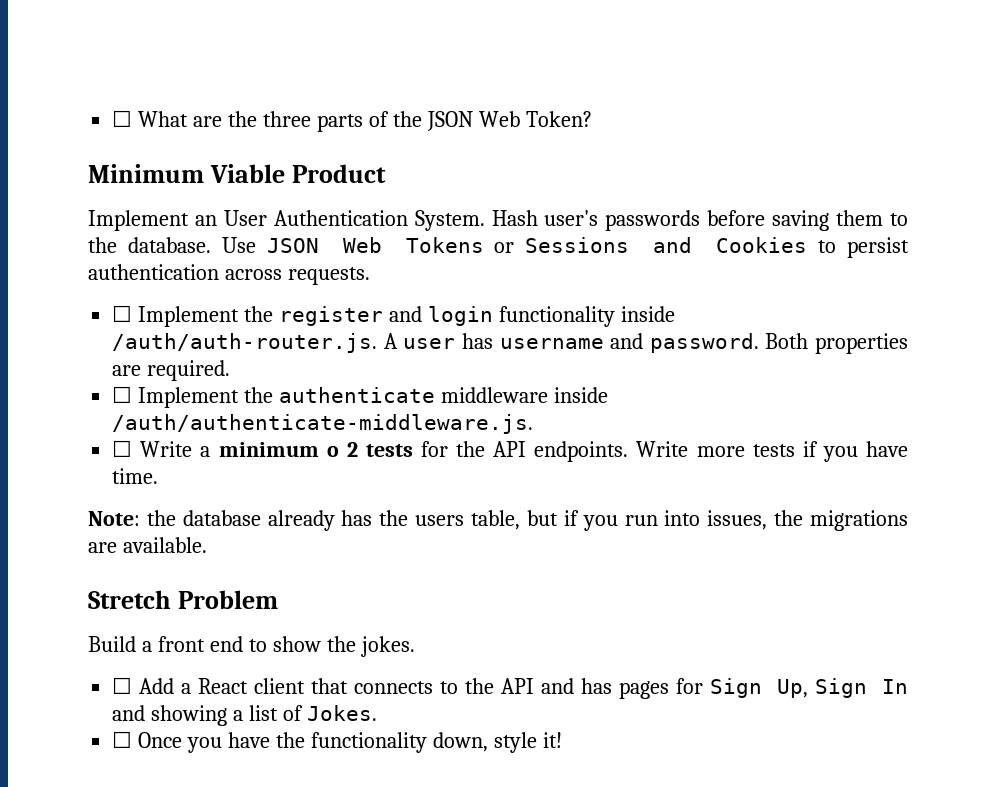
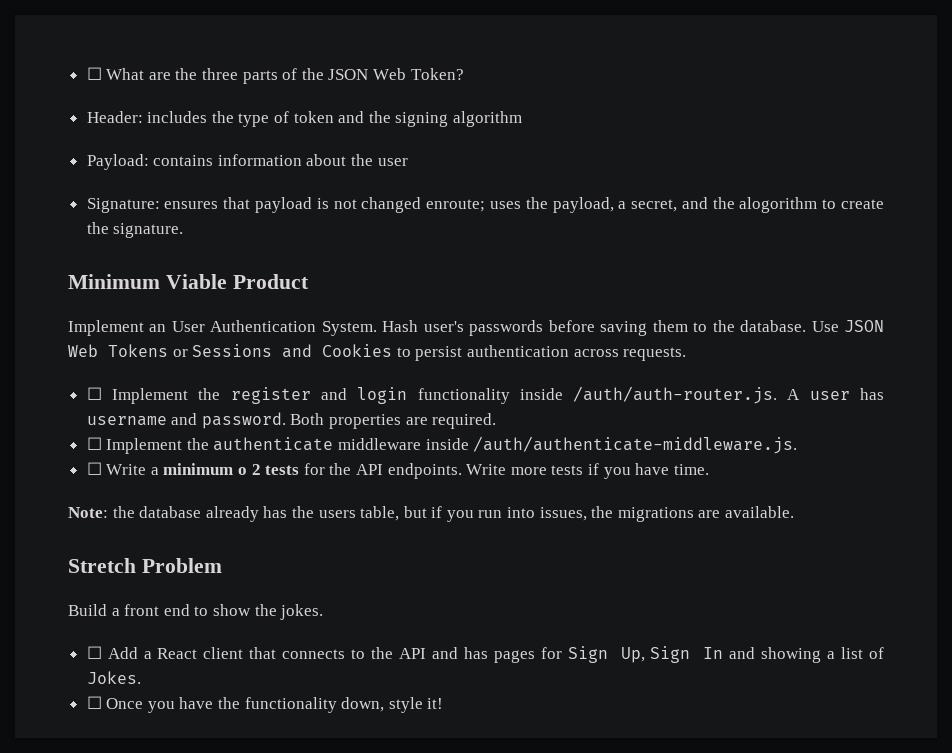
+ Header: includes the type of token and the signing algorithm
+ Payload: contains information about the user
+ Signature: ensures that payload is not changed enroute; uses the payload, a secret, and the alogorithm to create the signature.

